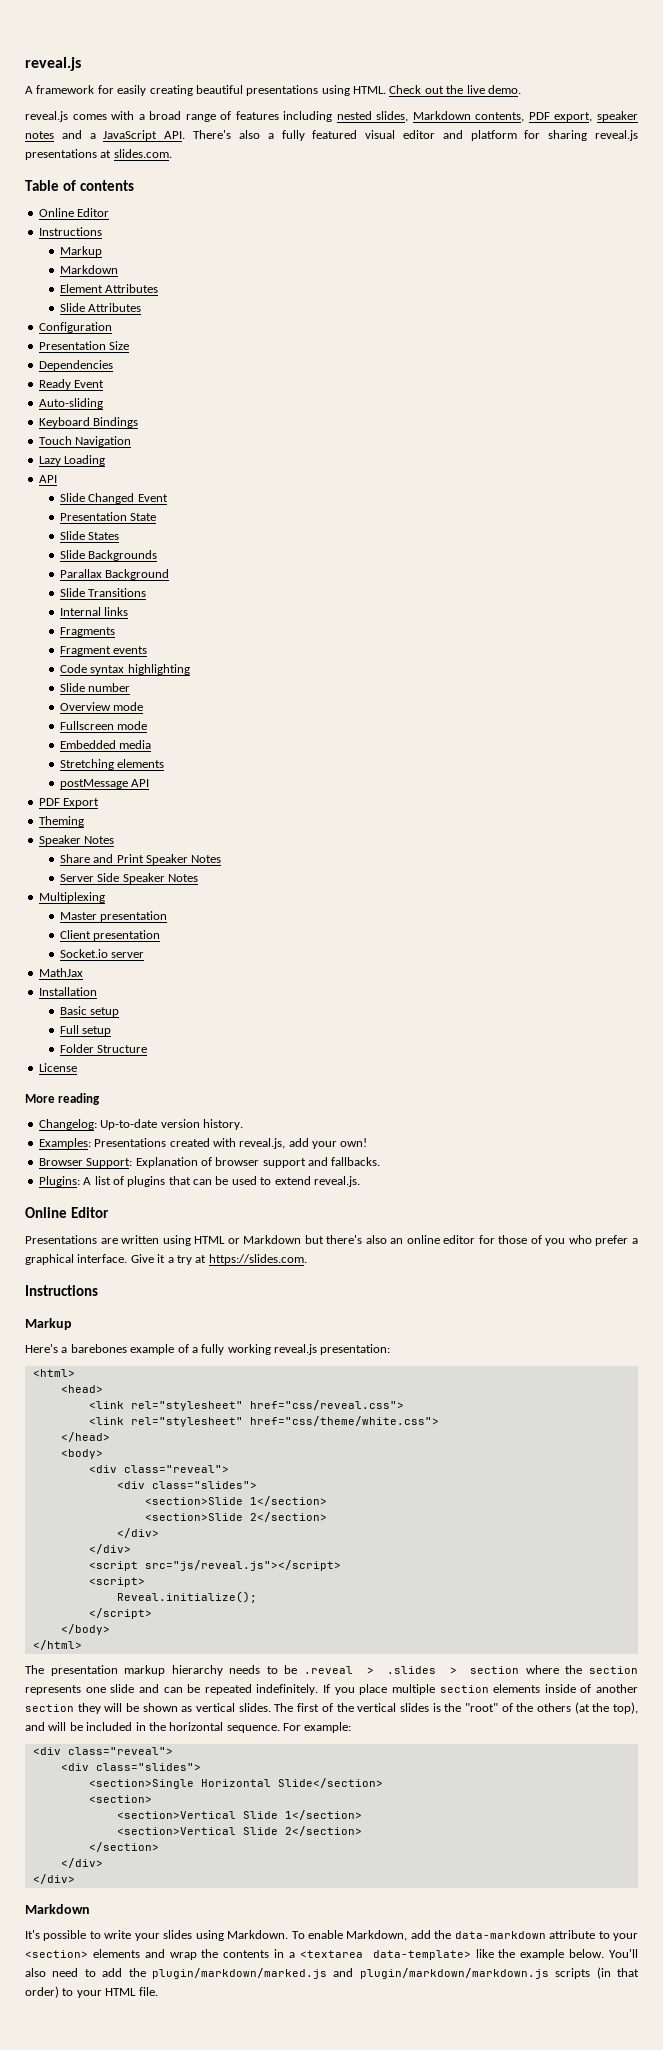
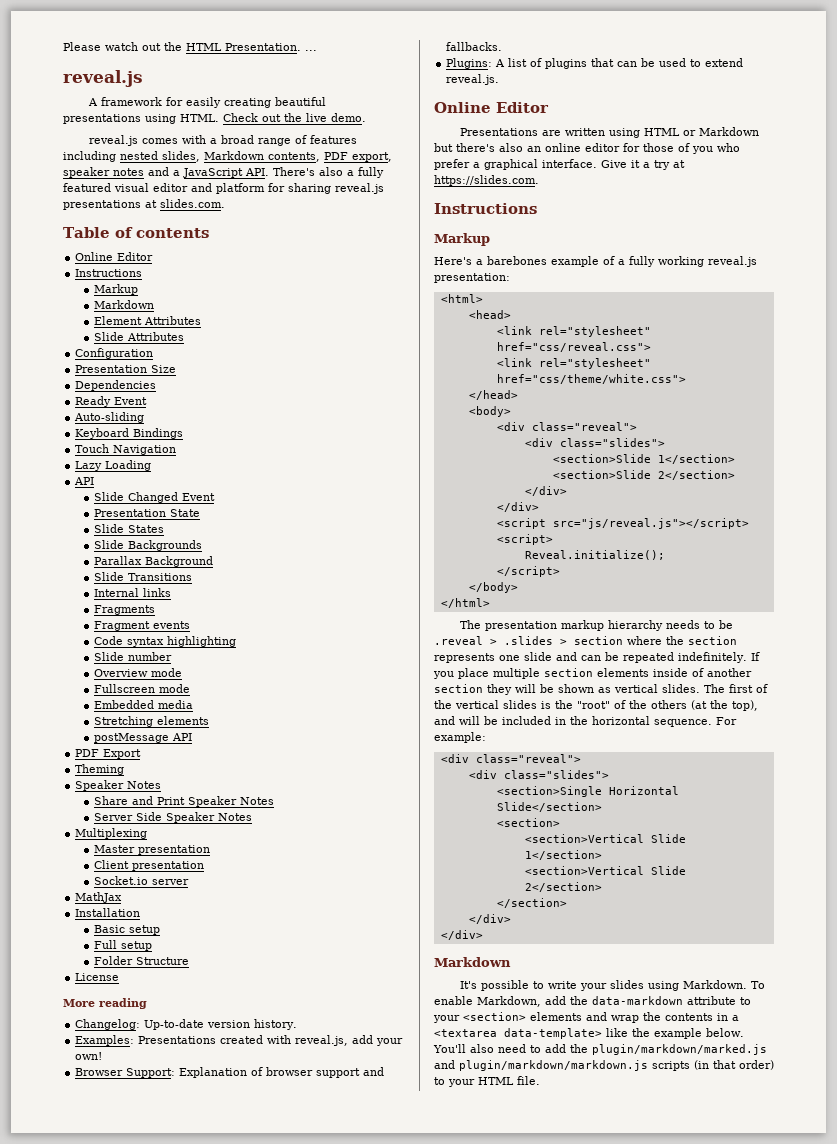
+ Please watch out the HTML Presentation. ...

